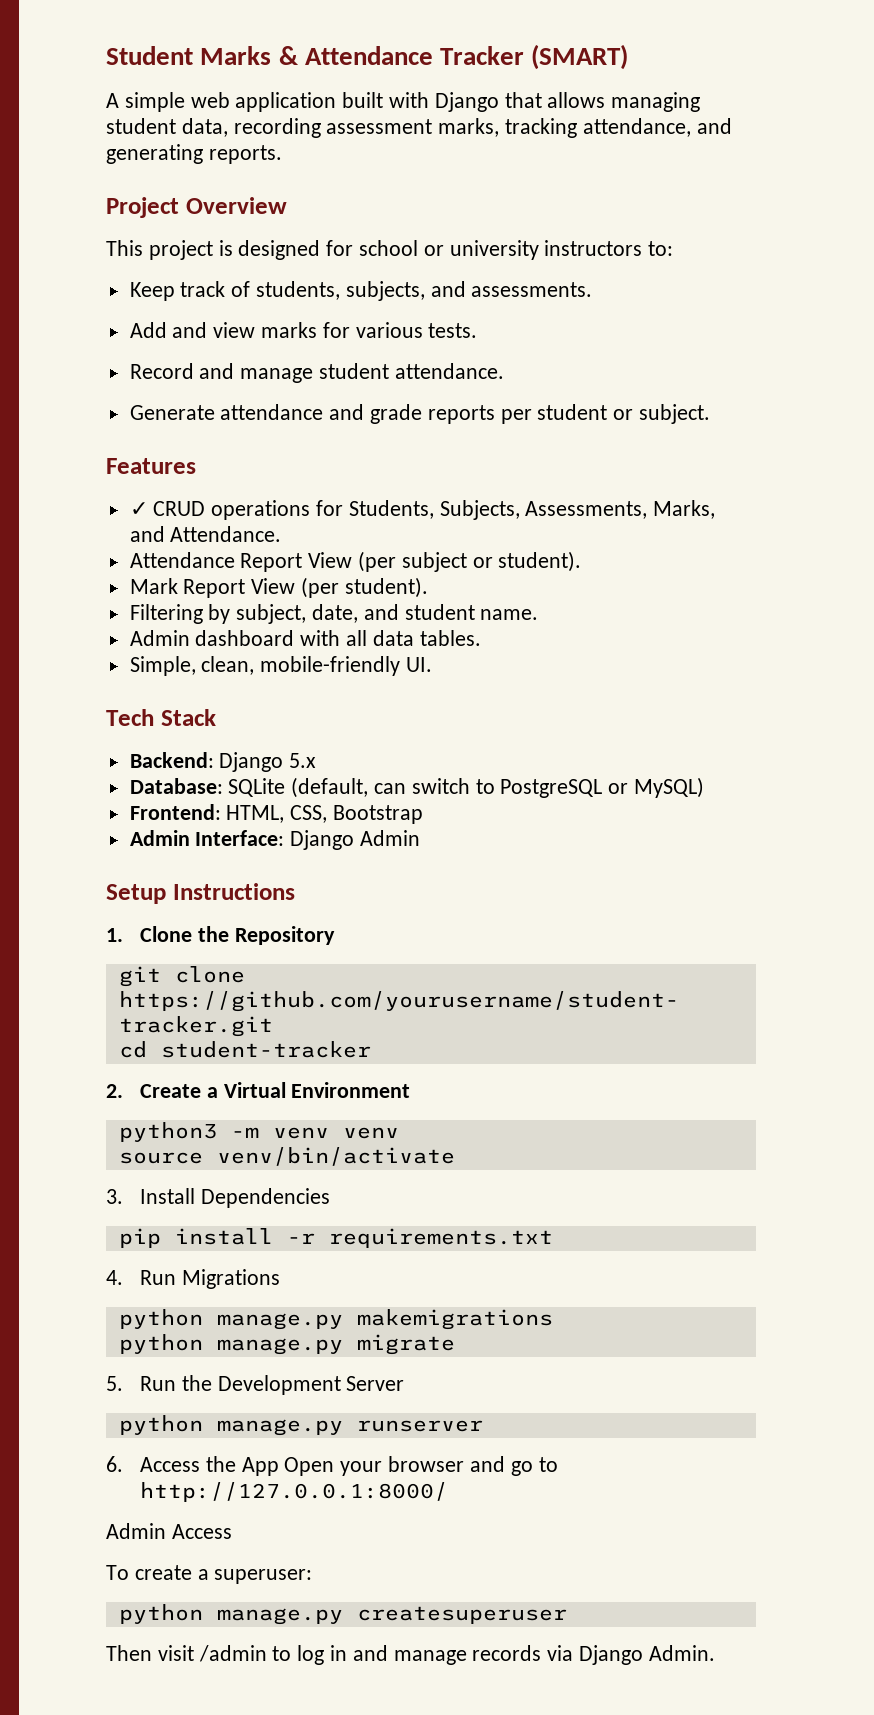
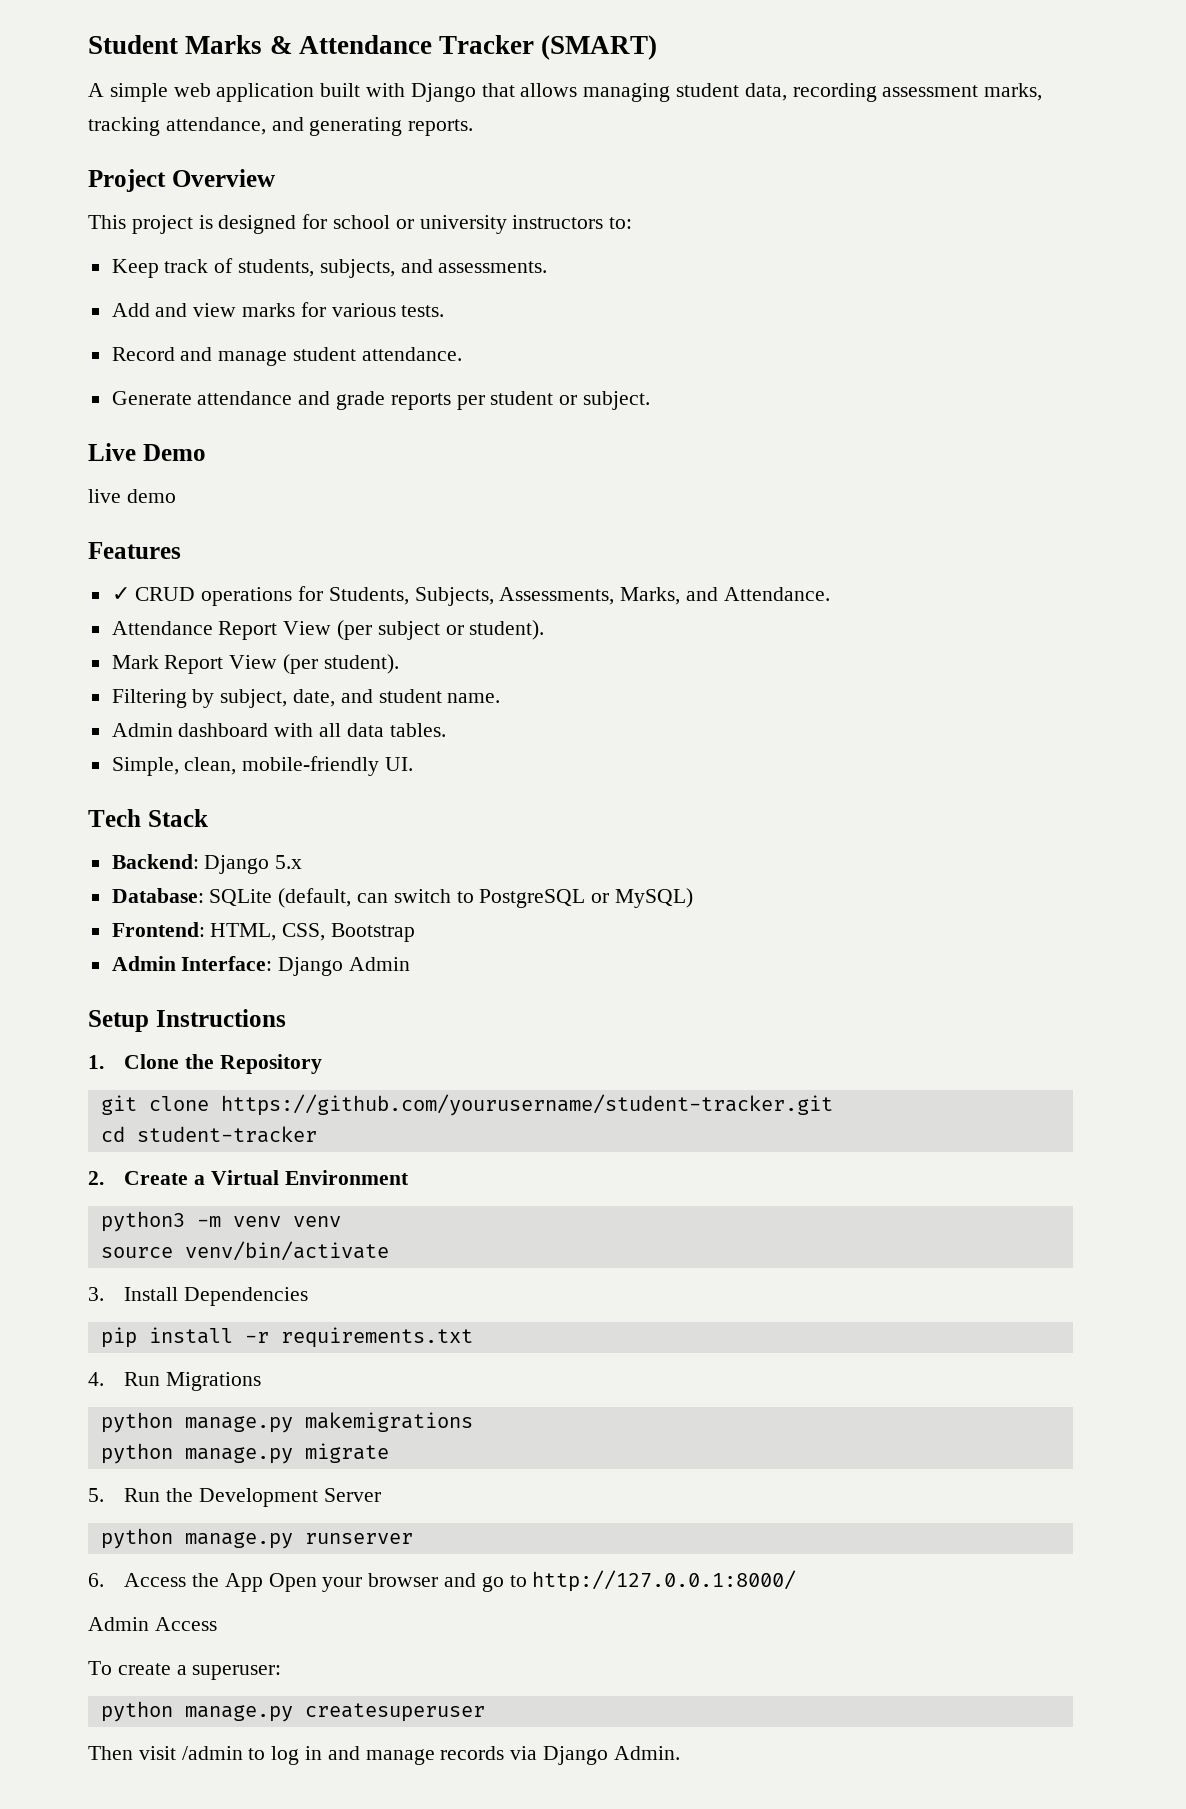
+ Live Demo
+ live demo

